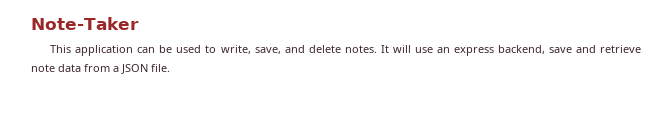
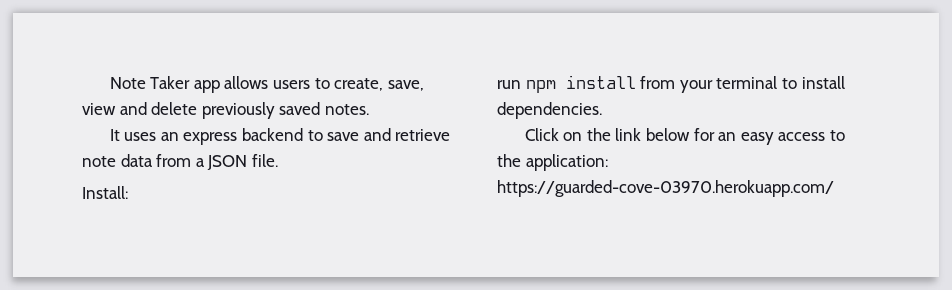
- Note-Taker
- This application can be used to write, save, and delete notes. It will use an express backend, save and retrieve note data from a JSON file.
+ Note Taker app allows users to create, save, view and delete previously saved notes.
+ It uses an express backend to save and retrieve note data from a JSON file.
+ Install:
+ run npm install from your terminal to install dependencies.
+ Click on the link below for an easy access to the application: https://guarded-cove-03970.herokuapp.com/

